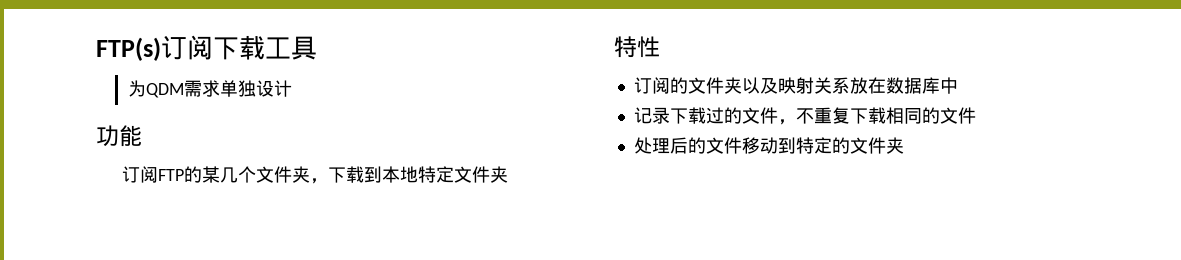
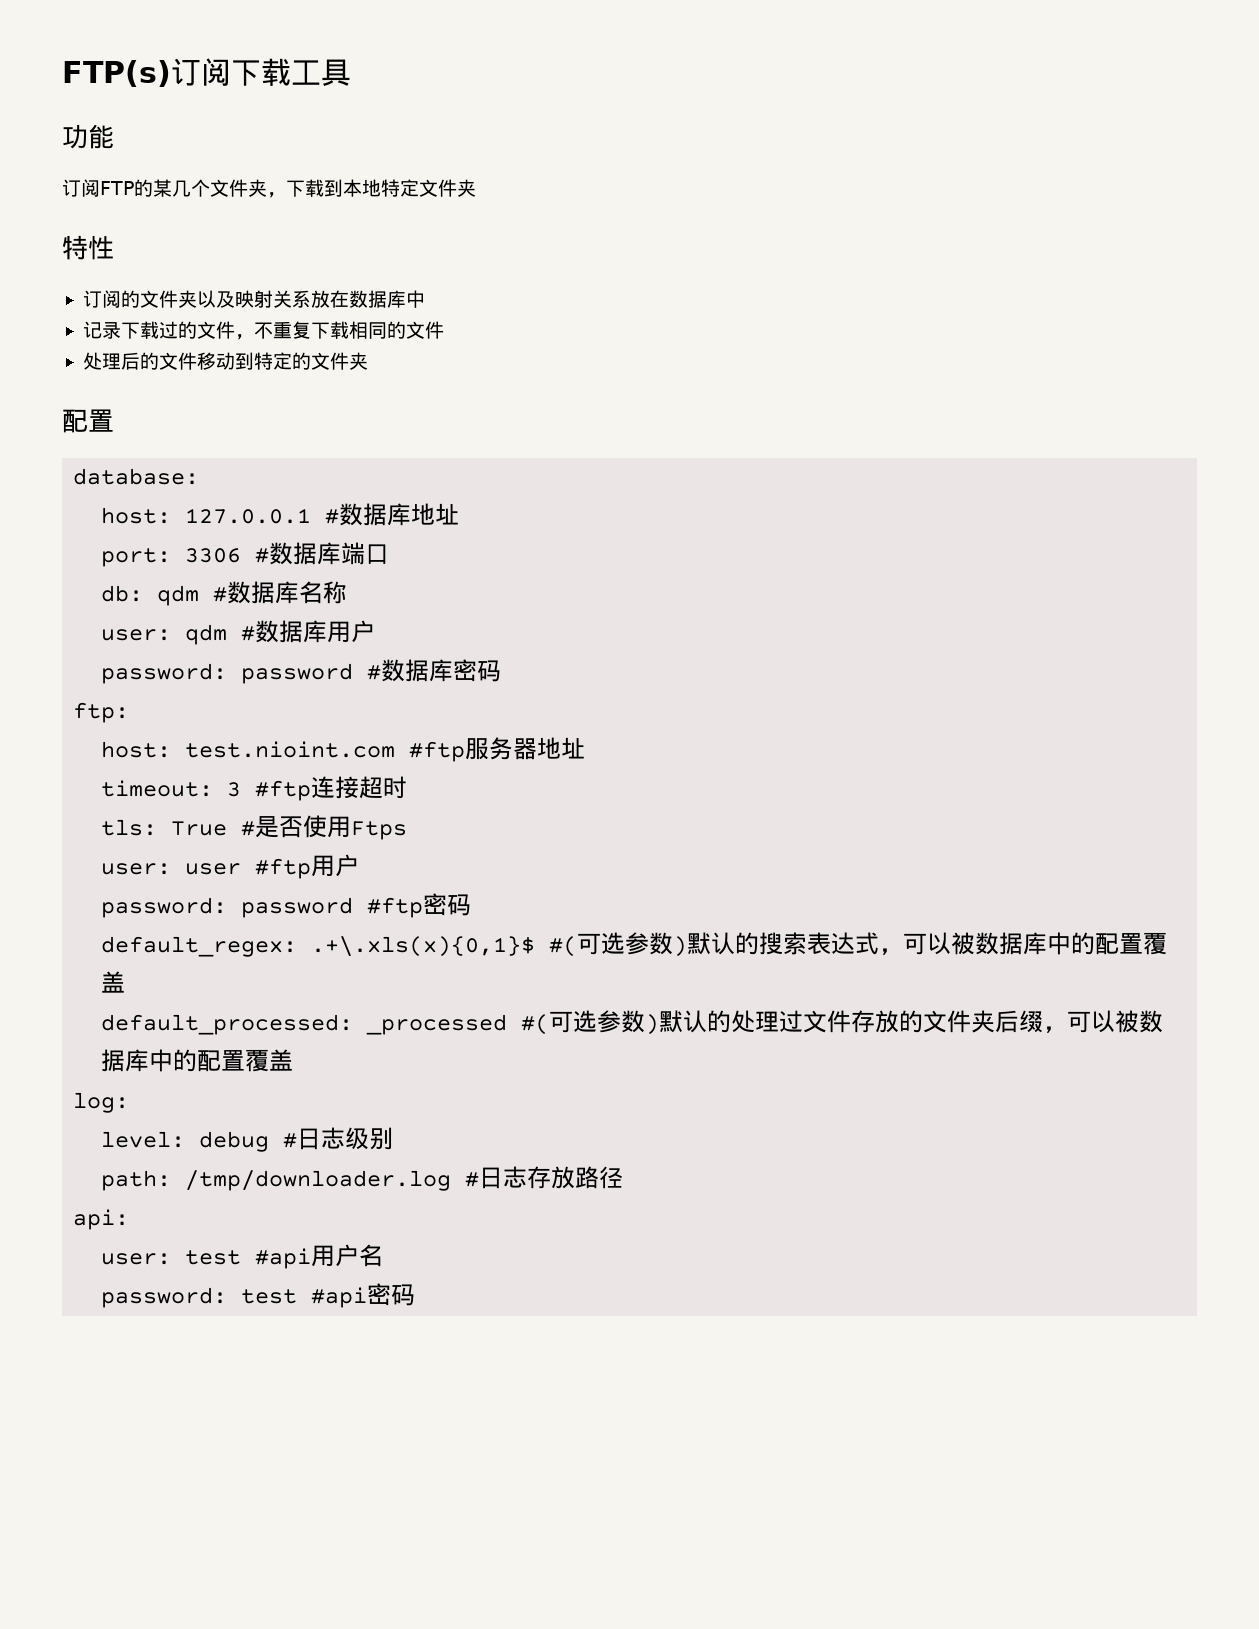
- 为QDM需求单独设计
  处理后的文件移动到特定的文件夹
+ 配置
+ database:
+ host: 127.0.0.1 #数据库地址
+ port: 3306 #数据库端口
+ db: qdm #数据库名称
+ user: qdm #数据库用户
+ password: password #数据库密码
+ ftp:
+ host: test.nioint.com #ftp服务器地址
+ timeout: 3 #ftp连接超时
+ tls: True #是否使用Ftps
+ user: user #ftp用户
+ password: password #ftp密码
+ default_regex: .+\.xls(x){0,1}$ #(可选参数)默认的搜索表达式，可以被数据库中的配置覆盖
+ default_processed: _processed #(可选参数)默认的处理过文件存放的文件夹后缀，可以被数据库中的配置覆盖
+ log:
+ level: debug #日志级别
+ path: /tmp/downloader.log #日志存放路径
+ api:
+ user: test #api用户名
+ password: test #api密码

